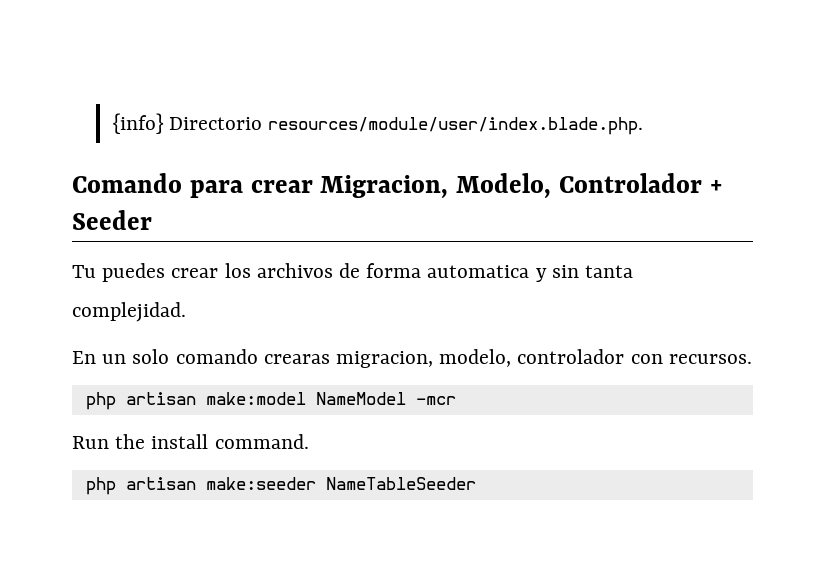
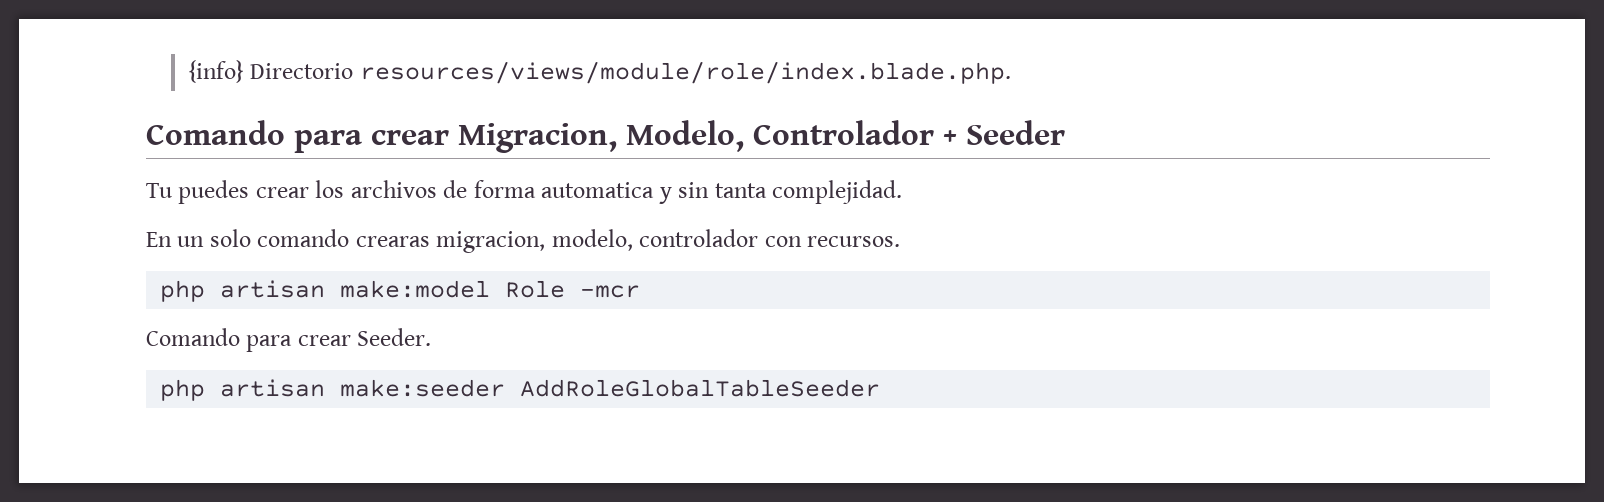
- {info} Directorio resources/module/user/index.blade.php.
+ {info} Directorio resources/views/module/role/index.blade.php.
- php artisan make:model NameModel -mcr
+ php artisan make:model Role -mcr
- Run the install command.
+ Comando para crear Seeder.
- php artisan make:seeder NameTableSeeder
+ php artisan make:seeder AddRoleGlobalTableSeeder

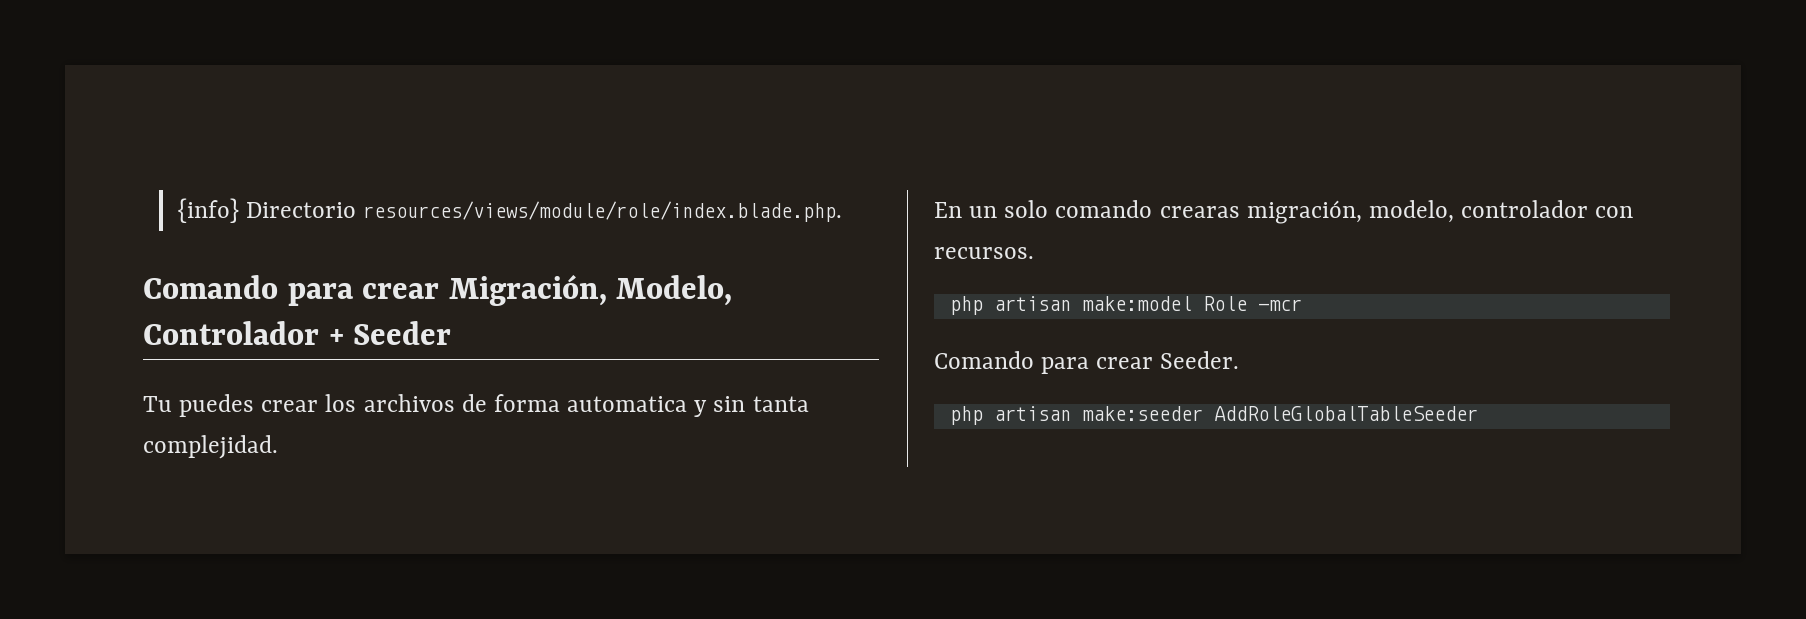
- Comando para crear Migracion, Modelo, Controlador + Seeder
+ Comando para crear Migración, Modelo, Controlador + Seeder
- En un solo comando crearas migracion, modelo, controlador con recursos.
+ En un solo comando crearas migración, modelo, controlador con recursos.

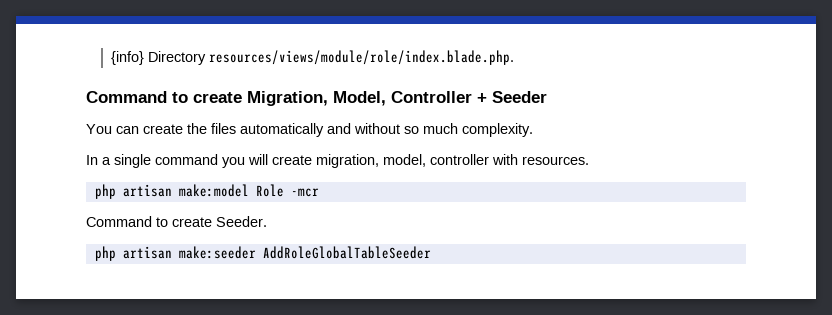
- {info} Directorio resources/views/module/role/index.blade.php.
+ {info} Directory resources/views/module/role/index.blade.php.
- Comando para crear Migración, Modelo, Controlador + Seeder
- Tu puedes crear los archivos de forma automatica y sin tanta complejidad.
- En un solo comando crearas migración, modelo, controlador con recursos.
+ Command to create Migration, Model, Controller + Seeder
+ You can create the files automatically and without so much complexity.
+ In a single command you will create migration, model, controller with resources.
- Comando para crear Seeder.
+ Command to create Seeder.

